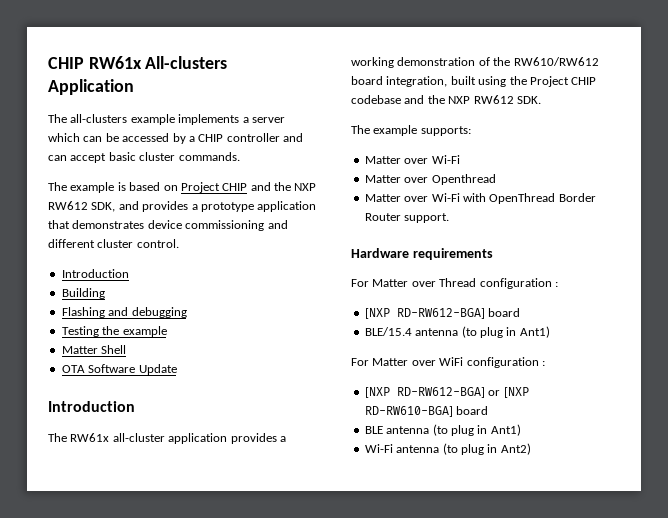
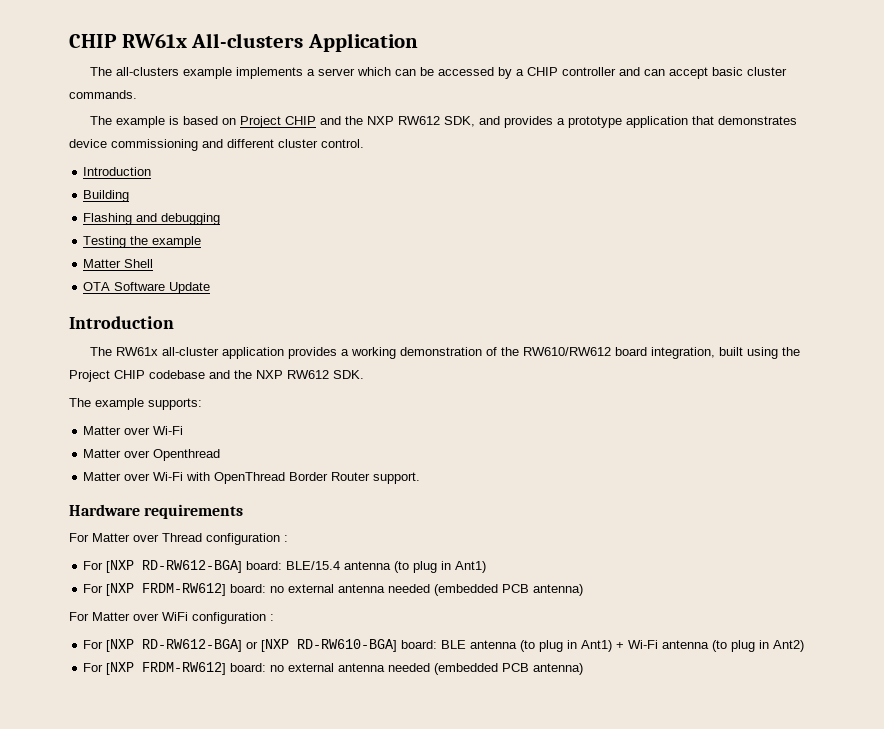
- [NXP RD-RW612-BGA] board
- BLE/15.4 antenna (to plug in Ant1)
+ For [NXP RD-RW612-BGA] board: BLE/15.4 antenna (to plug in Ant1)
+ For [NXP FRDM-RW612] board: no external antenna needed (embedded PCB antenna)
- [NXP RD-RW612-BGA] or [NXP RD-RW610-BGA] board
- BLE antenna (to plug in Ant1)
- Wi-Fi antenna (to plug in Ant2)
+ For [NXP RD-RW612-BGA] or [NXP RD-RW610-BGA] board: BLE antenna (to plug in Ant1) + Wi-Fi antenna (to plug in Ant2)
+ For [NXP FRDM-RW612] board: no external antenna needed (embedded PCB antenna)

